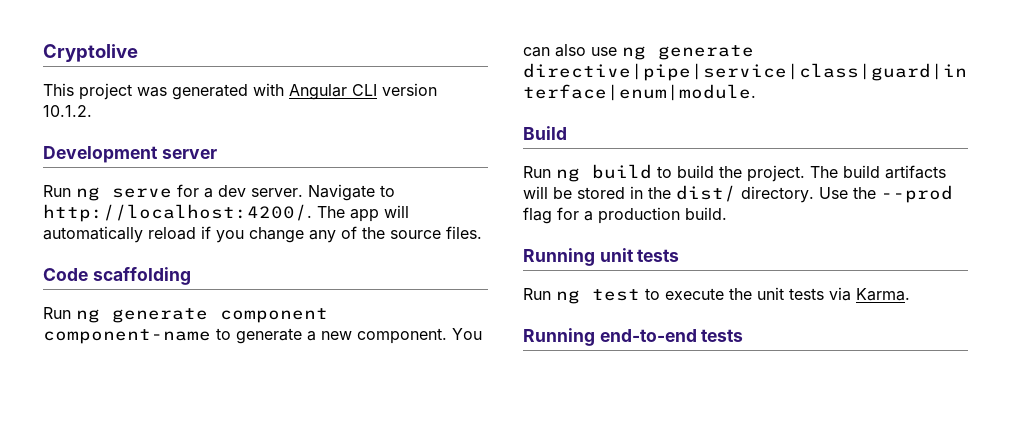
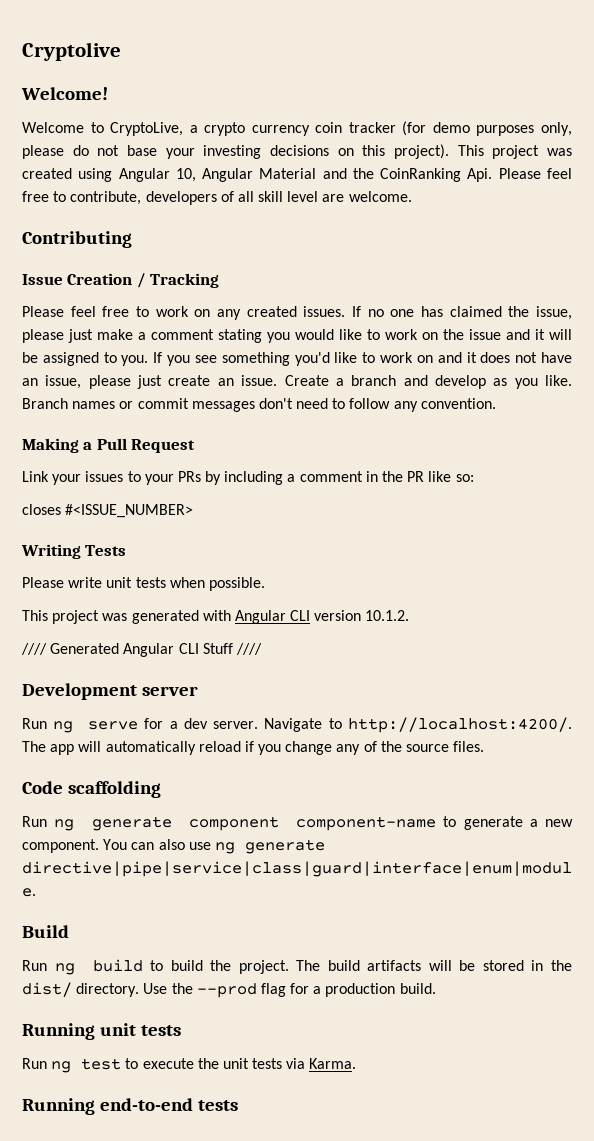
+ Welcome!
+ Welcome to CryptoLive, a crypto currency coin tracker (for demo purposes only, please do not base your investing decisions on this project). This project was created using Angular 10, Angular Material and the CoinRanking Api. Please feel free to contribute, developers of all skill level are welcome.
+ Contributing
+ Issue Creation / Tracking
+ Please feel free to work on any created issues. If no one has claimed the issue, please just make a comment stating you would like to work on the issue and it will be assigned to you. If you see something you'd like to work on and it does not have an issue, please just create an issue. Create a branch and develop as you like. Branch names or commit messages don't need to follow any convention.
+ Making a Pull Request
+ Link your issues to your PRs by including a comment in the PR like so:
+ closes #<ISSUE_NUMBER>
+ Writing Tests
+ Please write unit tests when possible.
+ //// Generated Angular CLI Stuff ////

